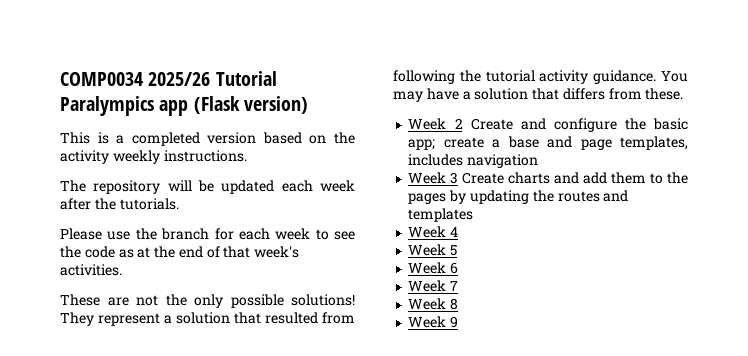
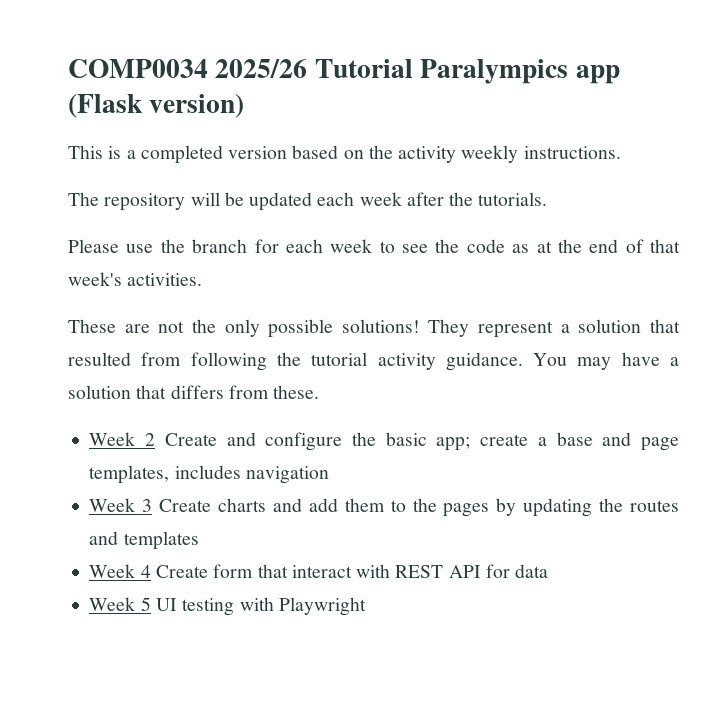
- Week 4
- Week 5
- Week 6
- Week 7
- Week 8
- Week 9
+ Week 4 Create form that interact with REST API for data
+ Week 5 UI testing with Playwright

